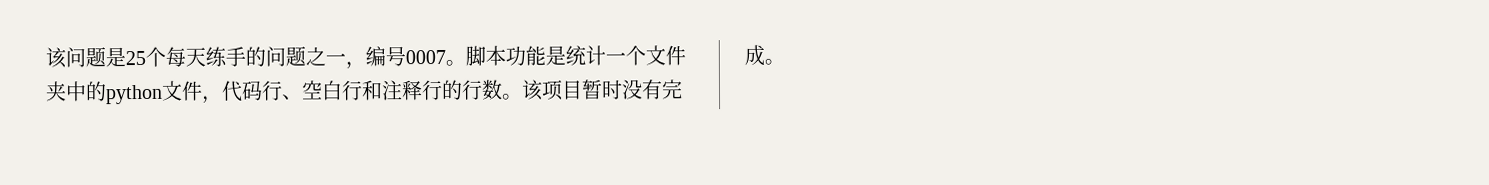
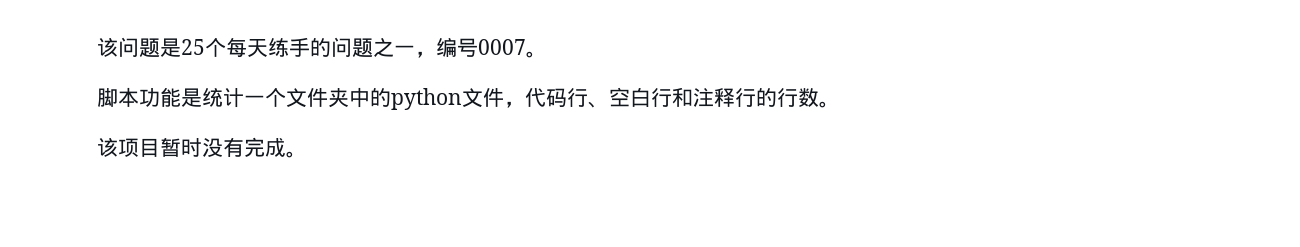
- 该问题是25个每天练手的问题之一，编号0007。脚本功能是统计一个文件夹中的python文件，代码行、空白行和注释行的行数。该项目暂时没有完成。
+ 该问题是25个每天练手的问题之一，编号0007。
+ 脚本功能是统计一个文件夹中的python文件，代码行、空白行和注释行的行数。
+ 该项目暂时没有完成。

